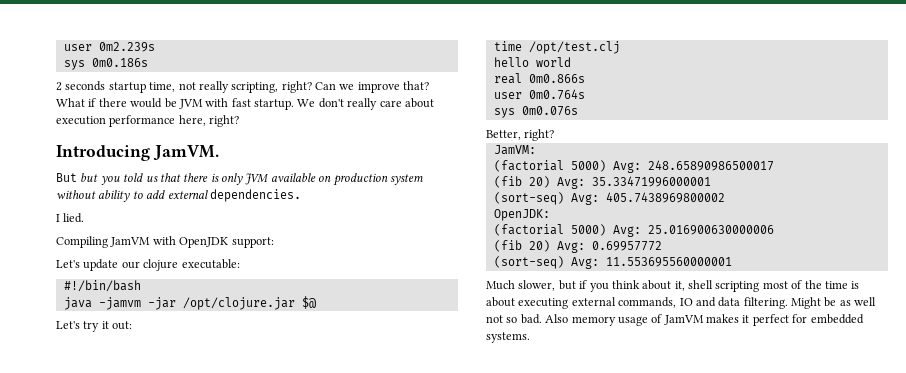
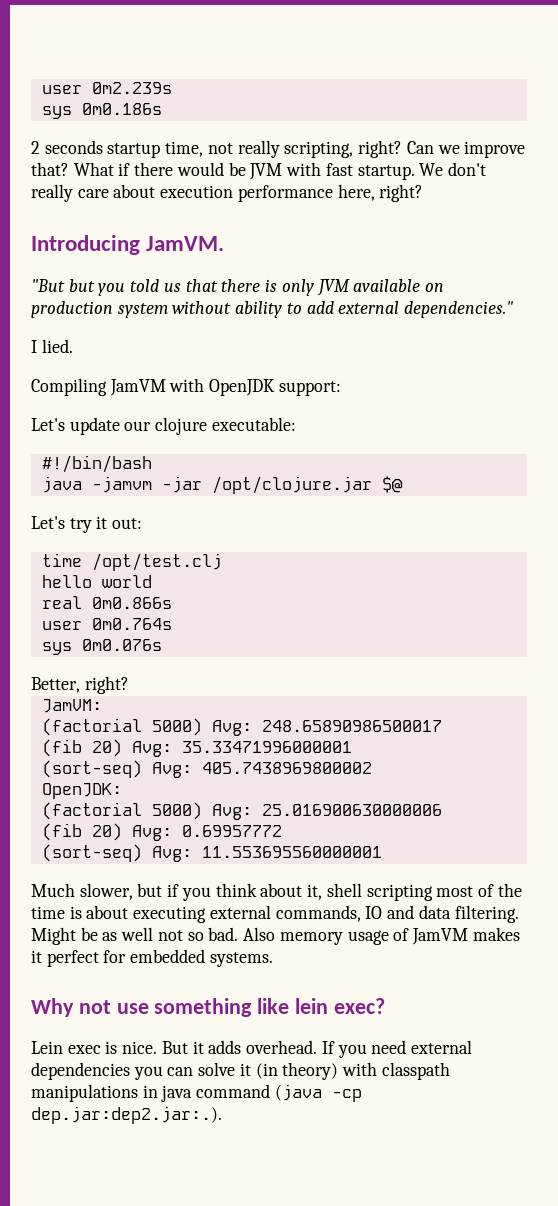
- But but you told us that there is only JVM available on production system without ability to add external dependencies.
+ "But but you told us that there is only JVM available on production system without ability to add external dependencies."
+ Why not use something like lein exec?
+ Lein exec is nice. But it adds overhead. If you need external dependencies you can solve it (in theory) with classpath manipulations in java command (java -cp dep.jar:dep2.jar:.).

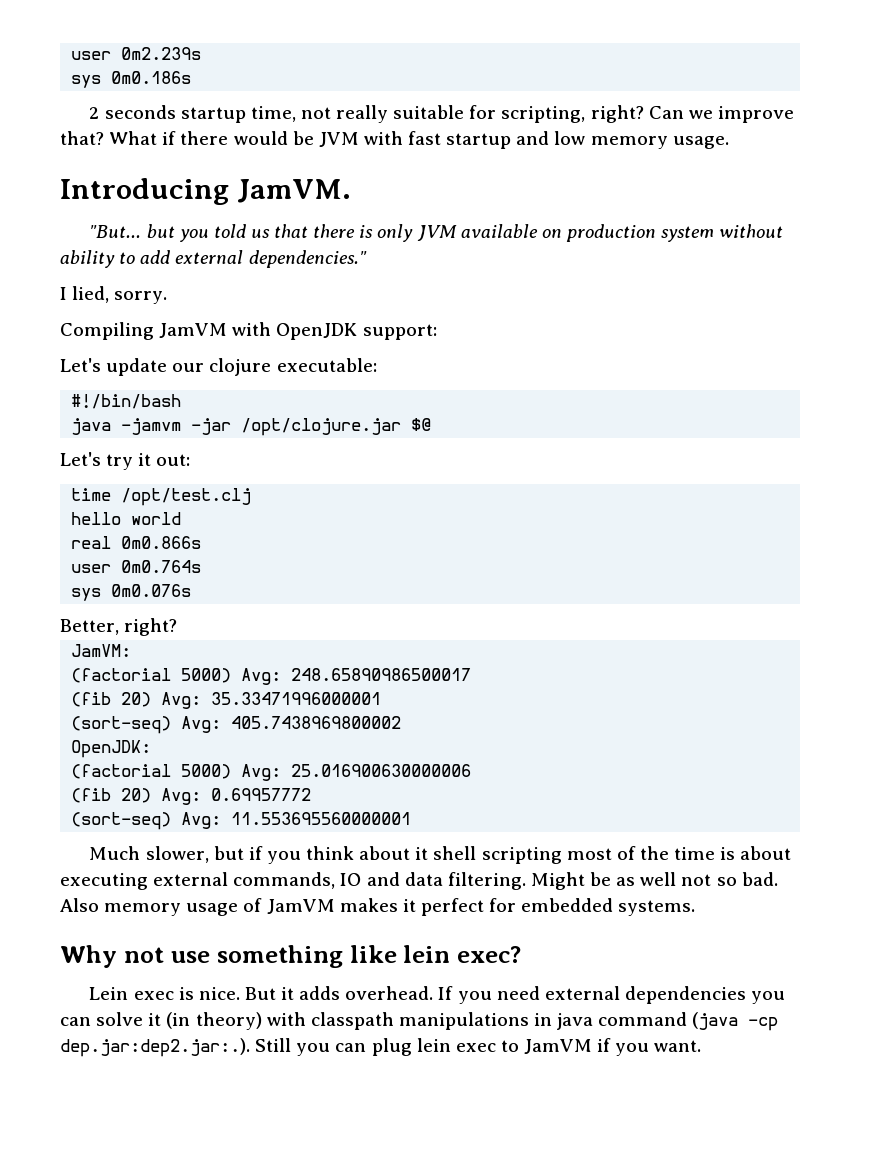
- 2 seconds startup time, not really scripting, right?
+ 2 seconds startup time, not really suitable for scripting, right?
- What if there would be JVM with fast startup. We don't really care about execution performance here, right?
+ What if there would be JVM with fast startup and low memory usage.
- "But but you told us that there is only JVM available on production system without ability to add external dependencies."
+ "But... but you told us that there is only JVM available on production system without ability to add external dependencies."
- I lied.
+ I lied, sorry.
- Much slower, but if you think about it, shell scripting most of the time is about executing external commands, IO and data filtering.
+ Much slower, but if you think about it shell scripting most of the time is about executing external commands, IO and data filtering.
- If you need external dependencies you can solve it (in theory) with classpath manipulations in java command (java -cp dep.jar:dep2.jar:.).
+ If you need external dependencies you can solve it (in theory) with classpath manipulations in java command (java -cp dep.jar:dep2.jar:.). Still you can plug lein exec to JamVM if you want.

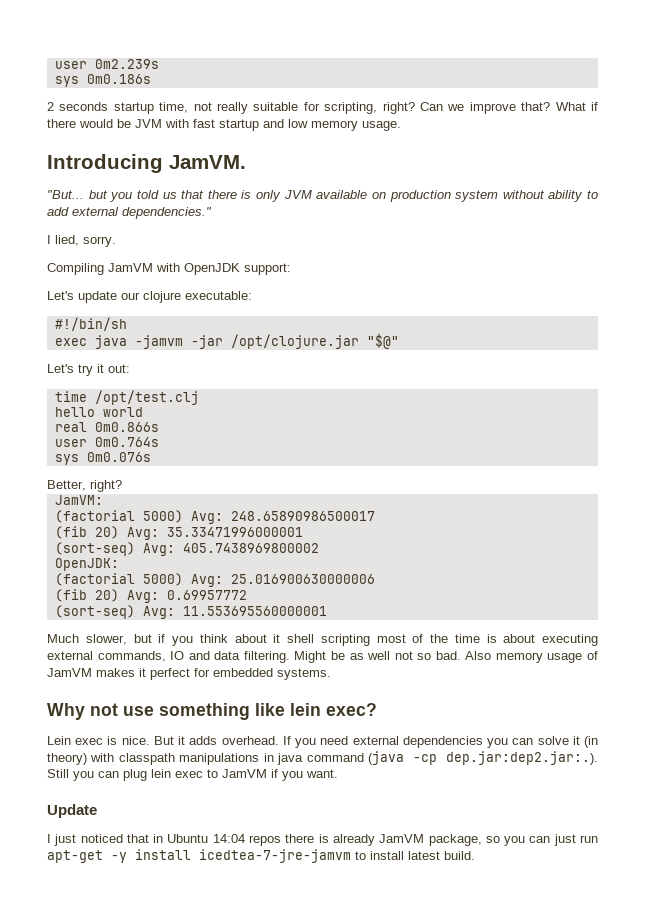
- #!/bin/bash
- java -jamvm -jar /opt/clojure.jar $@
+ #!/bin/sh
+ exec java -jamvm -jar /opt/clojure.jar "$@"
+ Update
+ I just noticed that in Ubuntu 14:04 repos there is already JamVM package, so you can just run apt-get -y install icedtea-7-jre-jamvm to install latest build.

